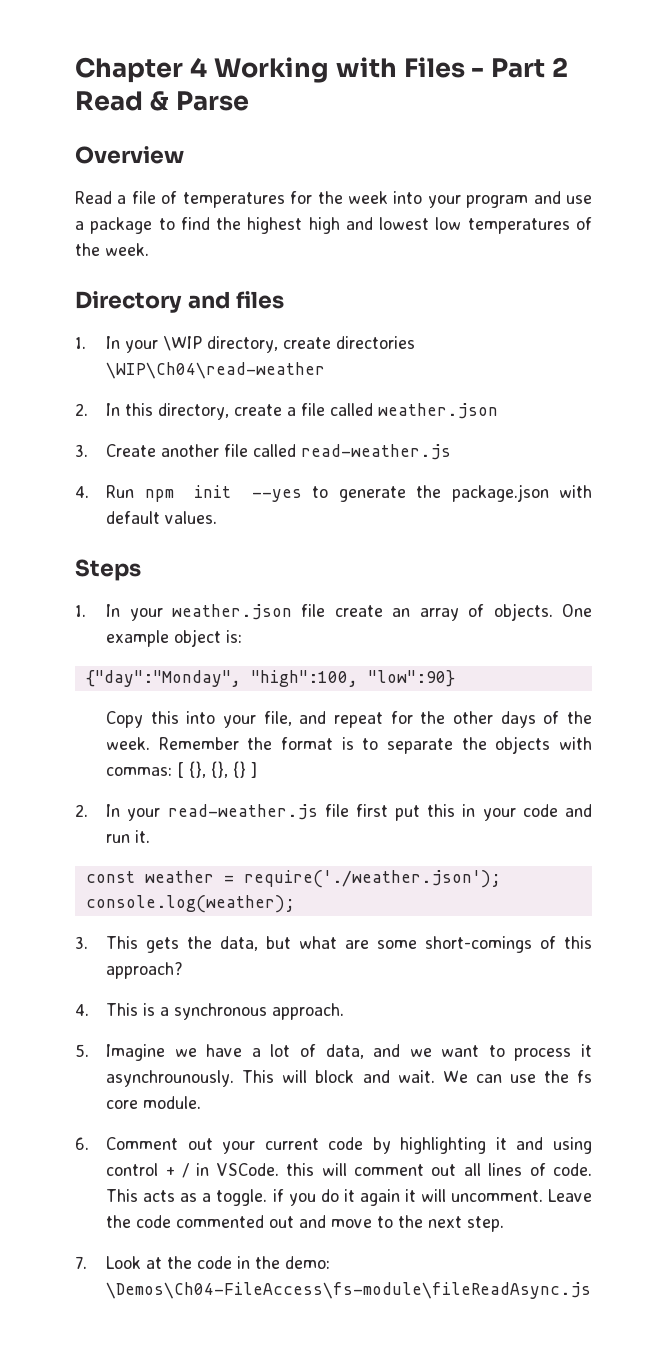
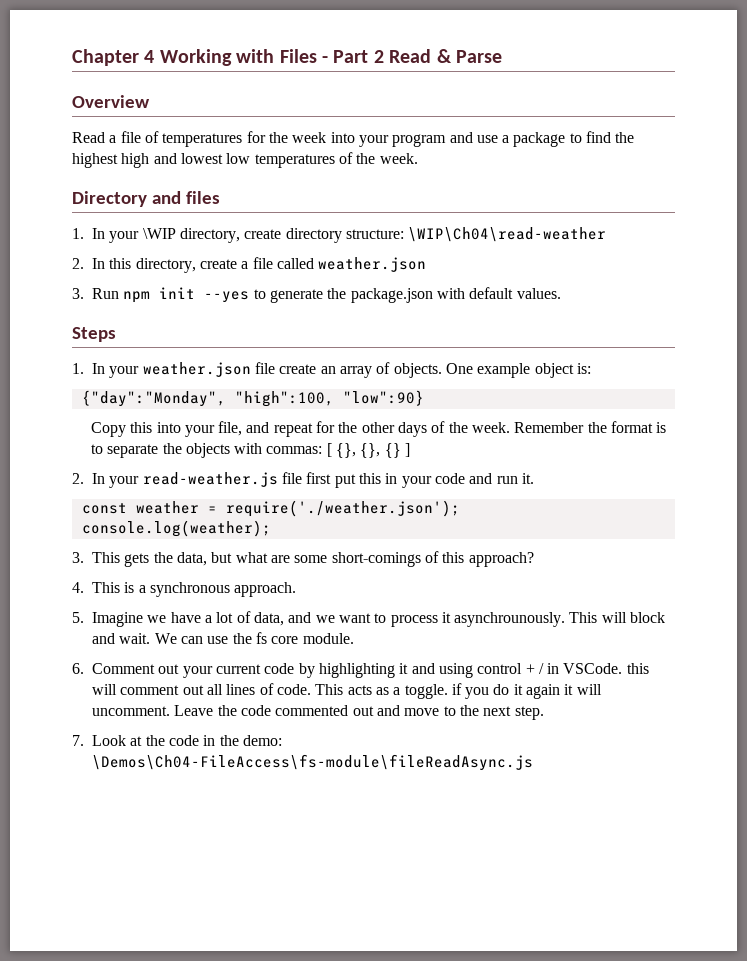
- 1. In your \WIP directory, create directories \WIP\Ch04\read-weather
+ 1. In your \WIP directory, create directory structure: \WIP\Ch04\read-weather
- 3. Create another file called read-weather.js
- 4. Run npm init --yes to generate the package.json with default values.
+ 3. Run npm init --yes to generate the package.json with default values.

